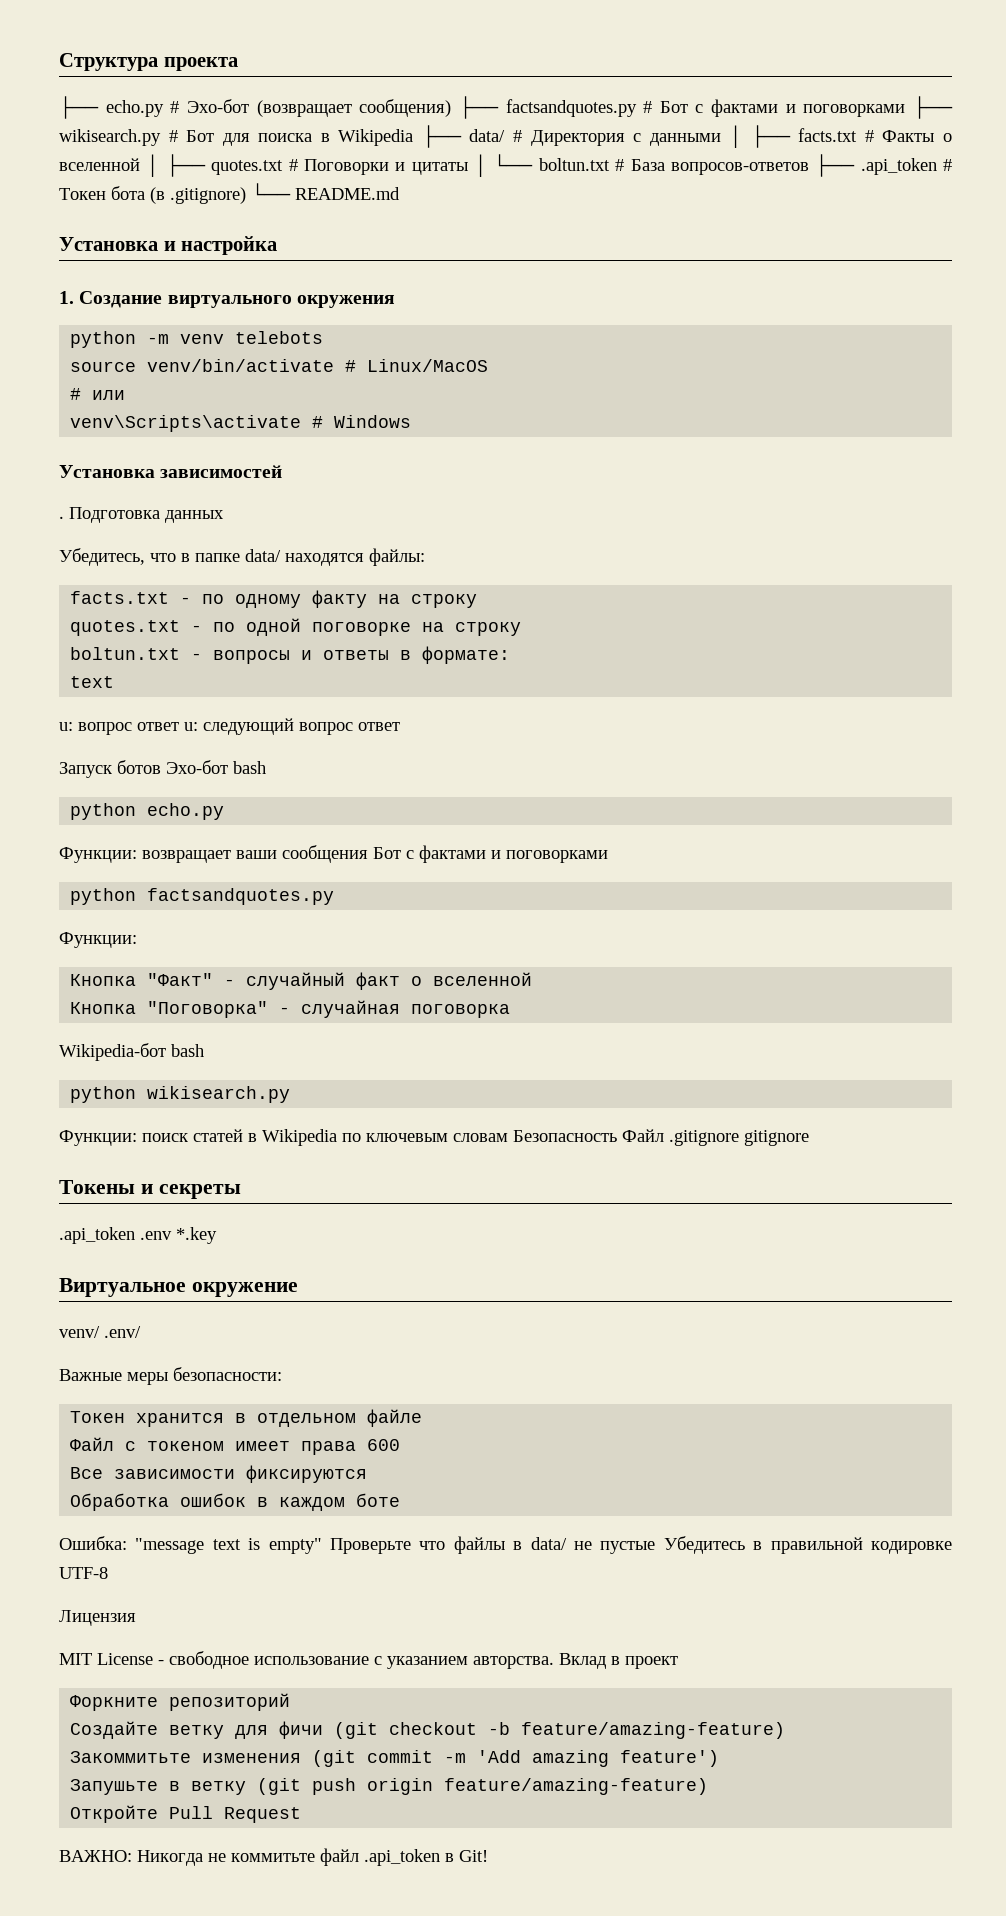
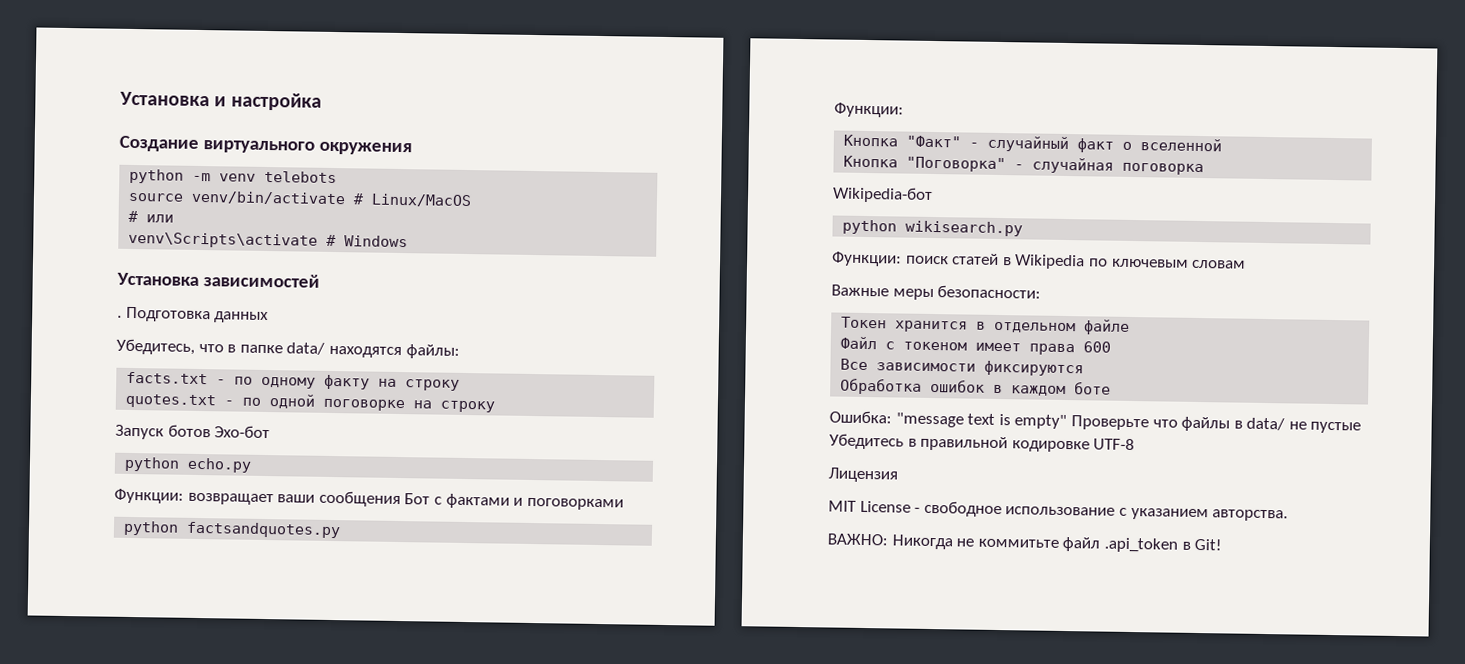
- Структура проекта
- ├── echo.py # Эхо-бот (возвращает сообщения) ├── factsandquotes.py # Бот с фактами и поговорками ├── wikisearch.py # Бот для поиска в Wikipedia ├── data/ # Директория с данными │ ├── facts.txt # Факты о вселенной │ ├── quotes.txt # Поговорки и цитаты │ └── boltun.txt # База вопросов-ответов ├── .api_token # Токен бота (в .gitignore) └── README.md
- 1. Создание виртуального окружения
+ Создание виртуального окружения
- boltun.txt - вопросы и ответы в формате:
- text
- u: вопрос ответ u: следующий вопрос ответ
- Запуск ботов Эхо-бот bash
+ Запуск ботов Эхо-бот
- Wikipedia-бот bash
+ Wikipedia-бот
- Функции: поиск статей в Wikipedia по ключевым словам Безопасность Файл .gitignore gitignore
- Токены и секреты
- .api_token .env *.key
- Виртуальное окружение
- venv/ .env/
+ Функции: поиск статей в Wikipedia по ключевым словам
- Вклад в проект
- Форкните репозиторий
- Создайте ветку для фичи (git checkout -b feature/amazing-feature)
- Закоммитьте изменения (git commit -m 'Add amazing feature')
- Запушьте в ветку (git push origin feature/amazing-feature)
- Откройте Pull Request

